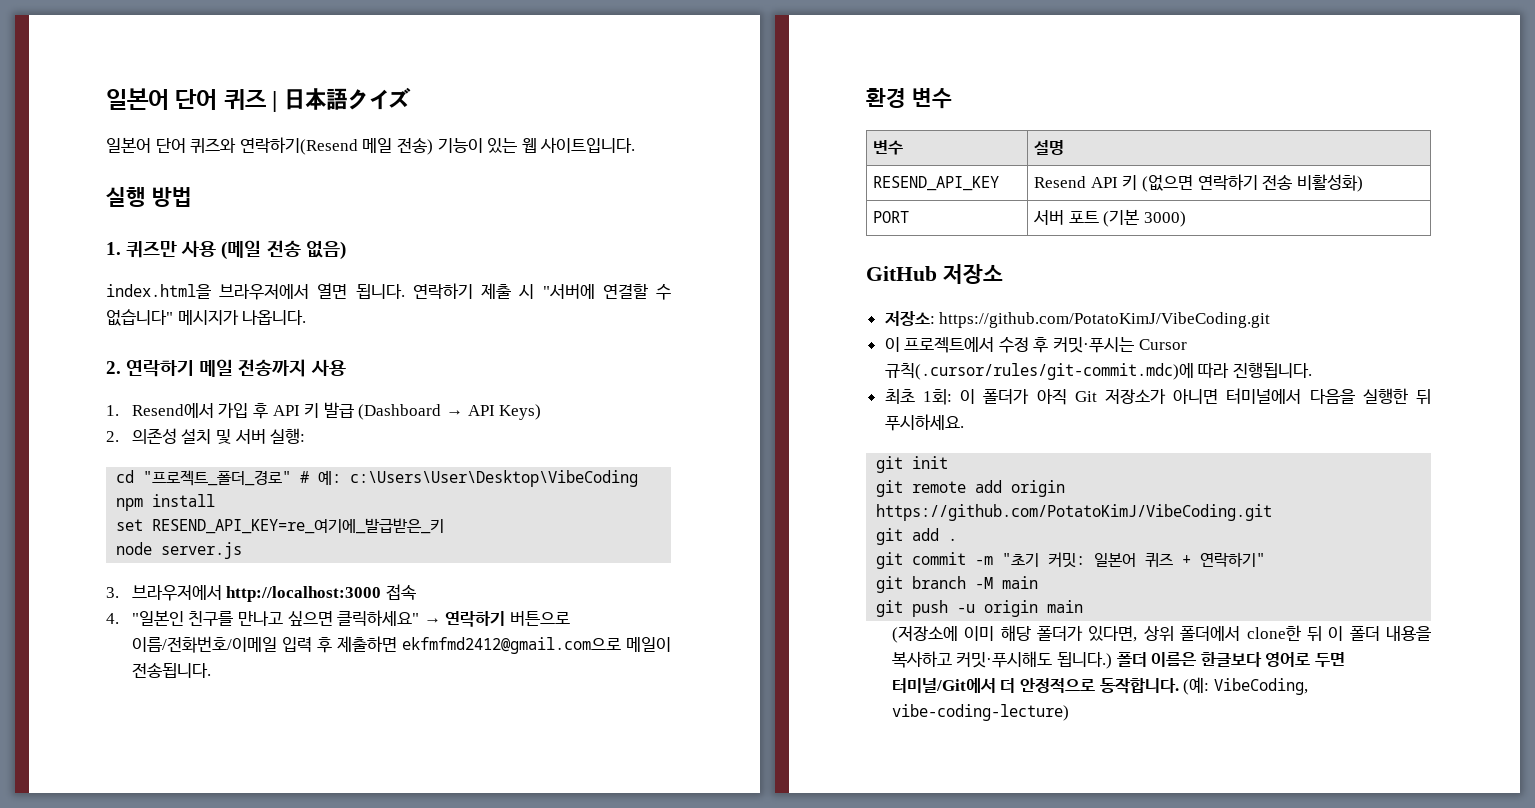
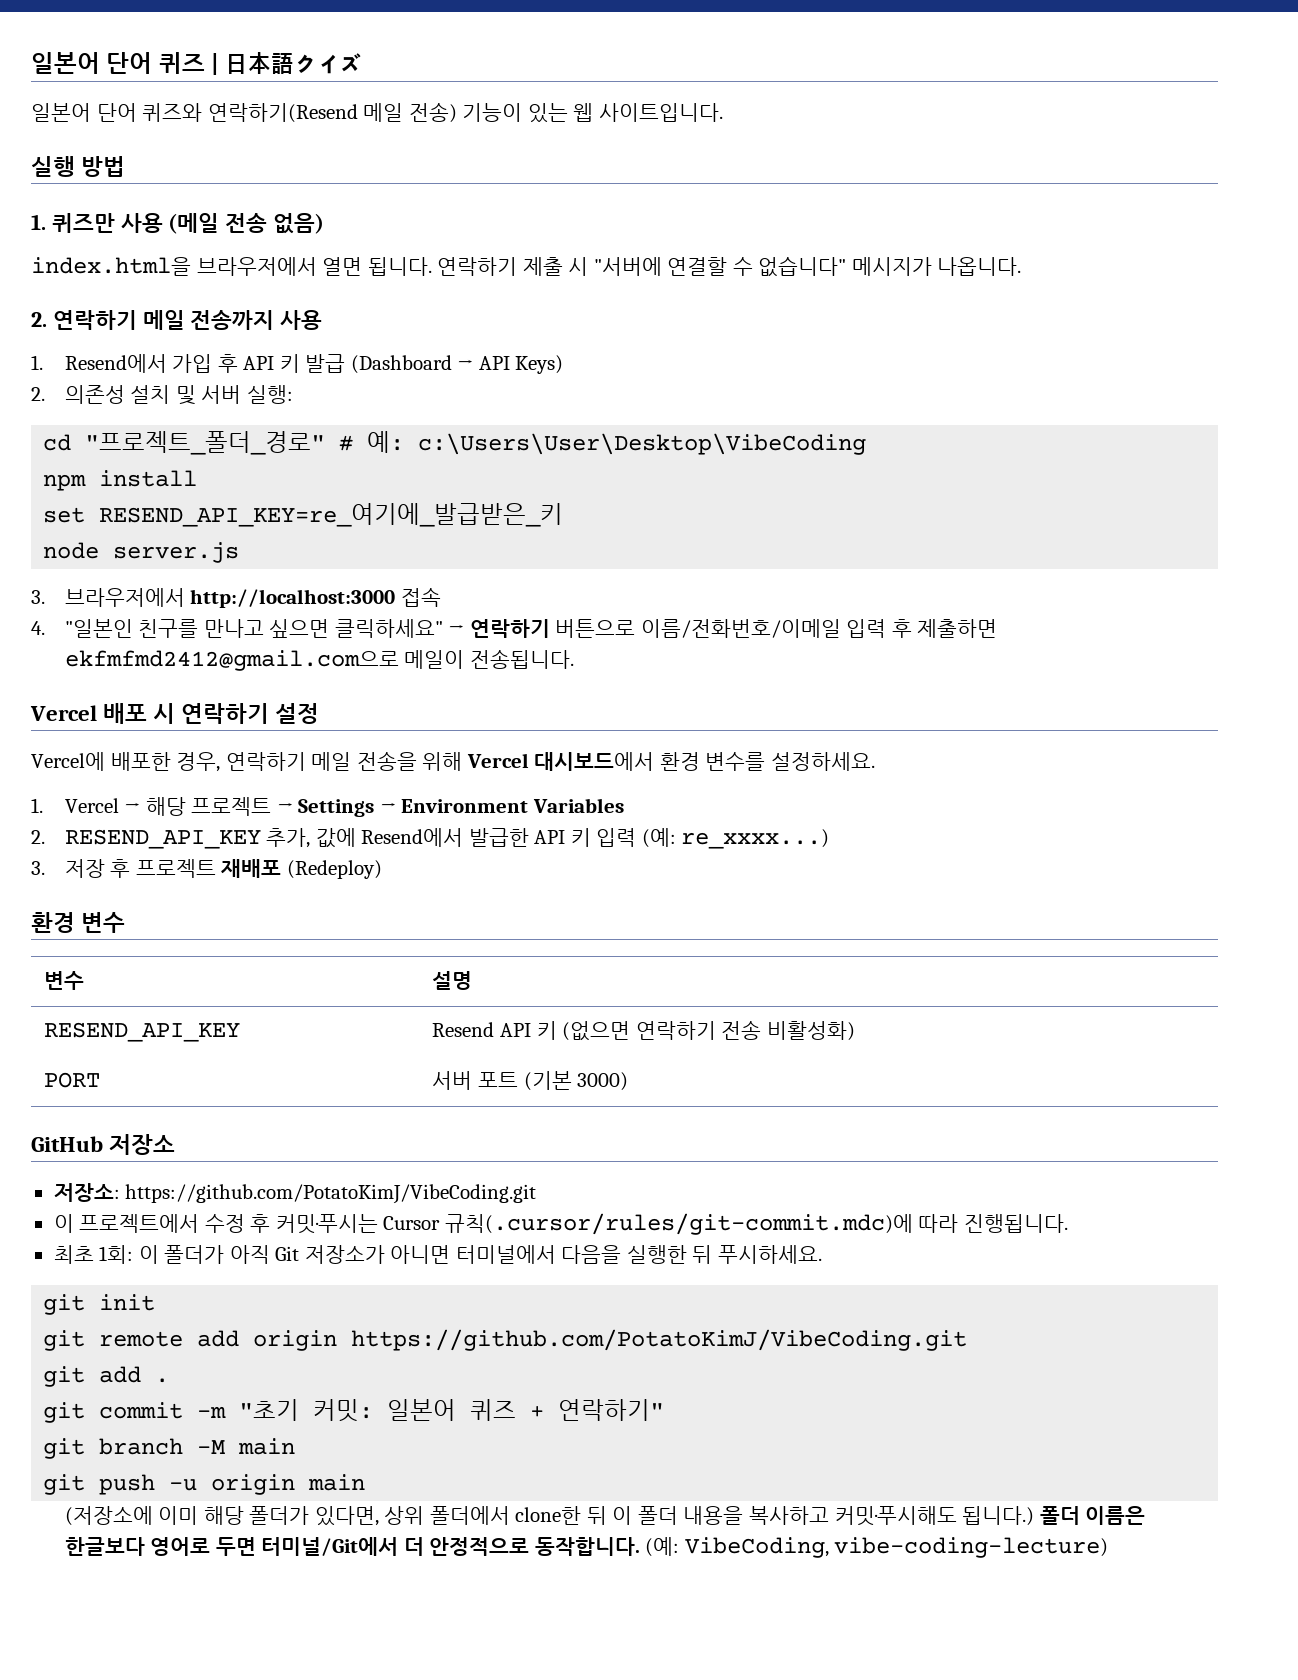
+ Vercel 배포 시 연락하기 설정
+ Vercel에 배포한 경우, 연락하기 메일 전송을 위해 Vercel 대시보드에서 환경 변수를 설정하세요.
+ 1. Vercel → 해당 프로젝트 → Settings → Environment Variables
+ 2. RESEND_API_KEY 추가, 값에 Resend에서 발급한 API 키 입력 (예: re_xxxx...)
+ 3. 저장 후 프로젝트 재배포 (Redeploy)

